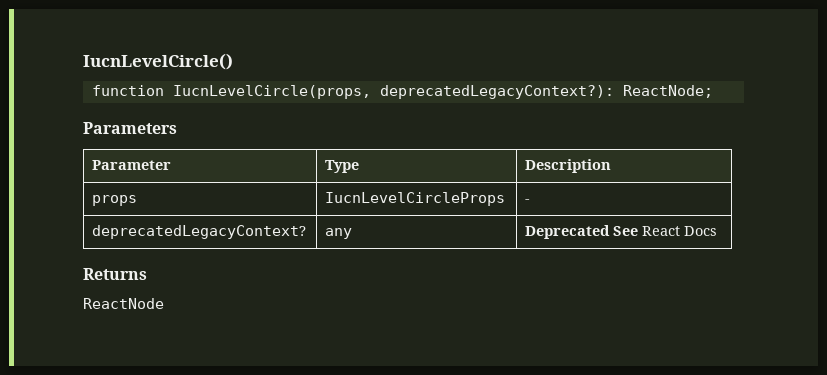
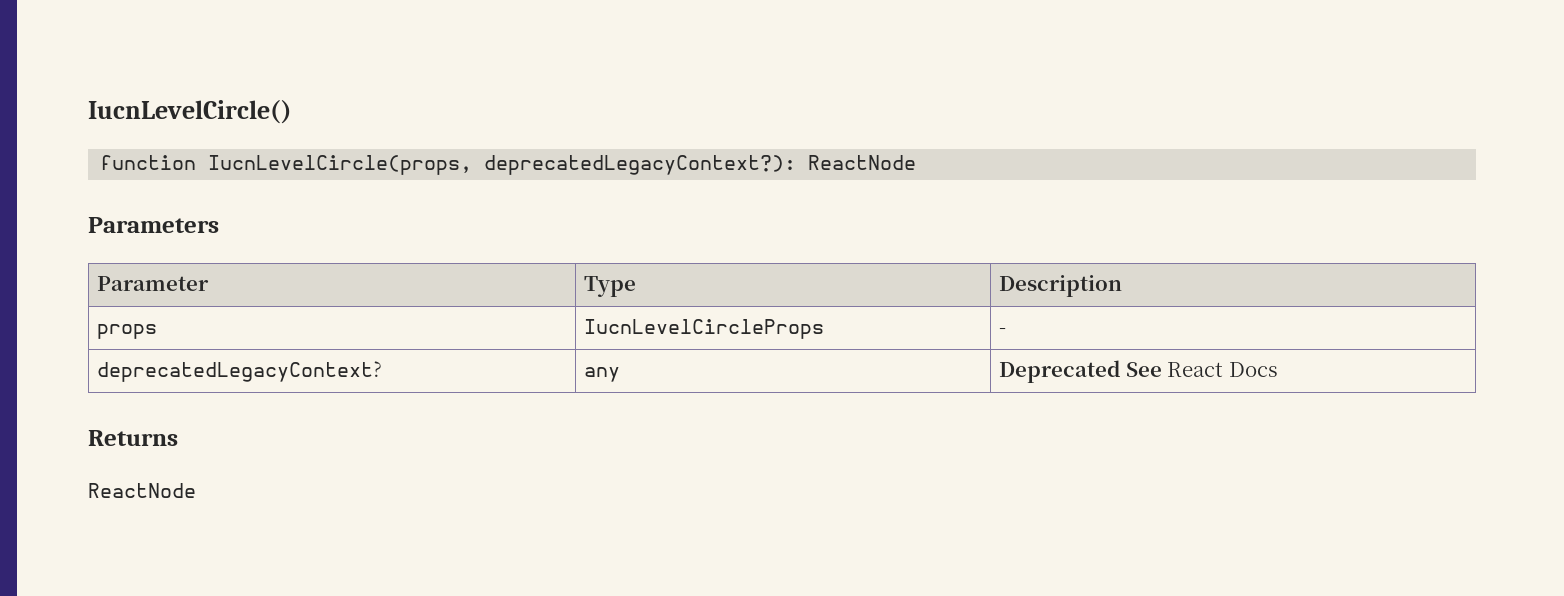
- function IucnLevelCircle(props, deprecatedLegacyContext?): ReactNode;
+ function IucnLevelCircle(props, deprecatedLegacyContext?): ReactNode

